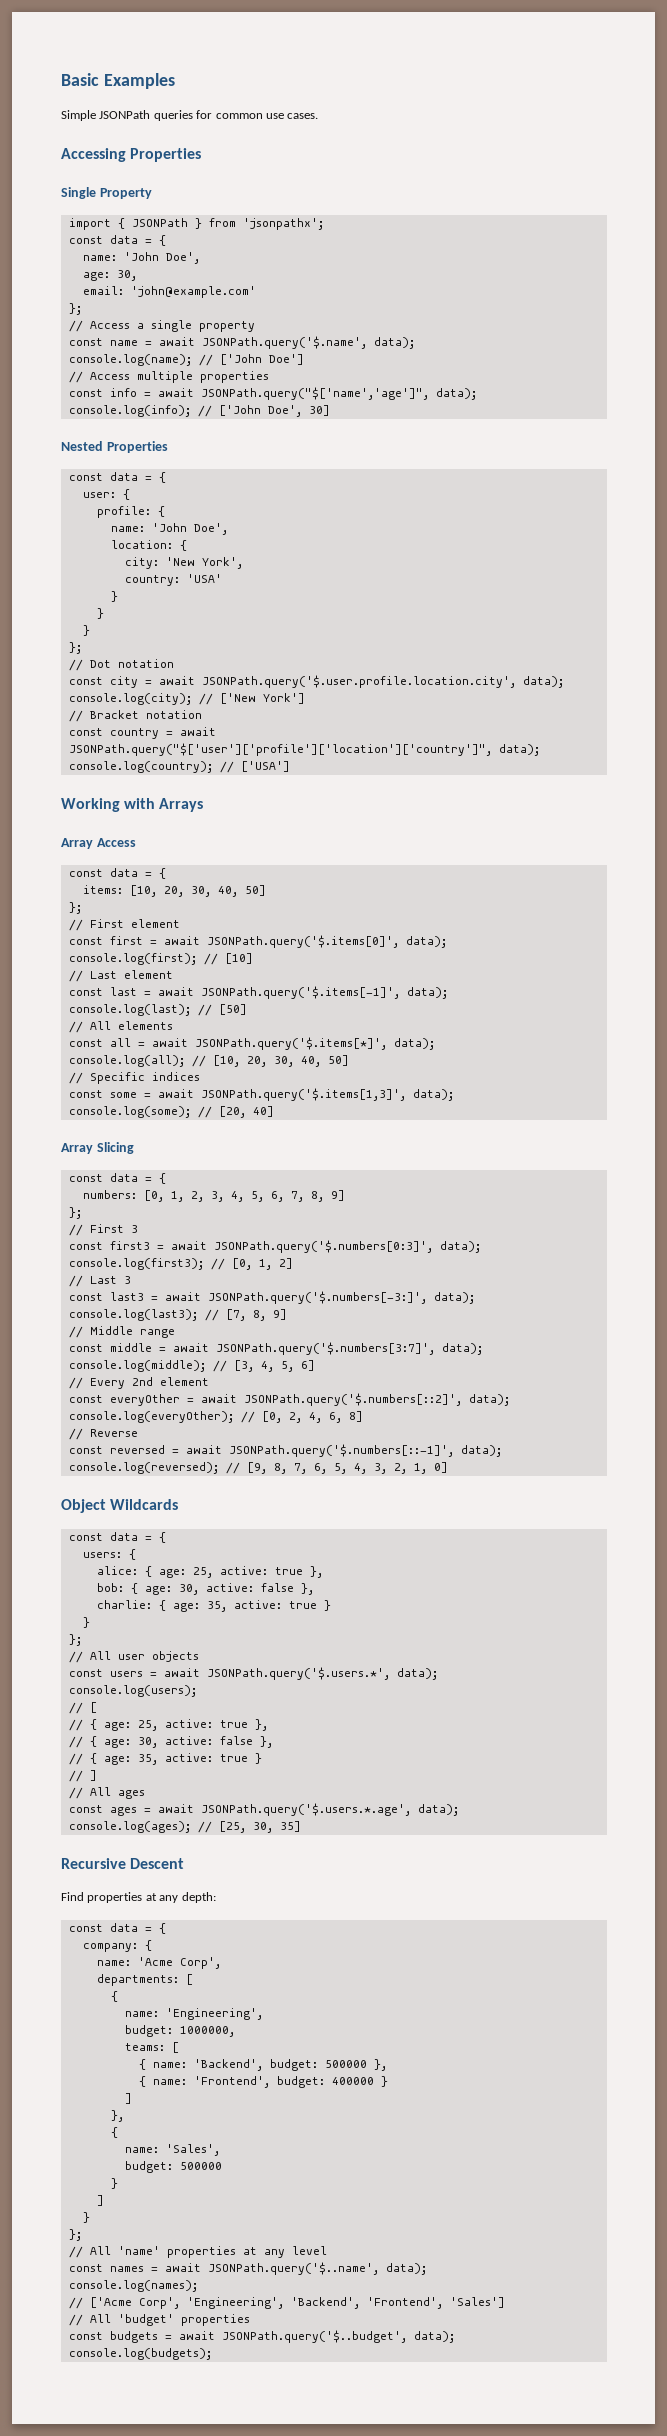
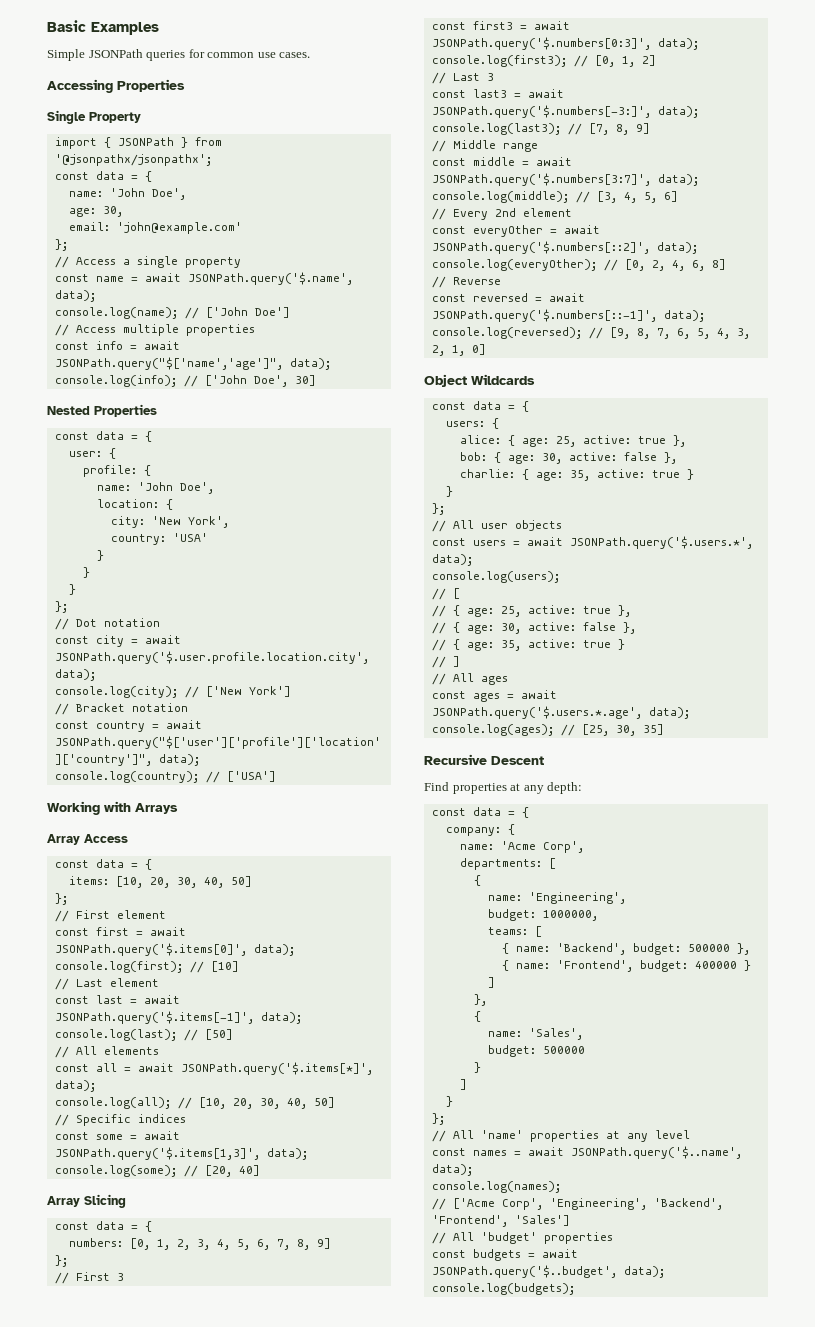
- import { JSONPath } from 'jsonpathx';
+ import { JSONPath } from '@jsonpathx/jsonpathx';

